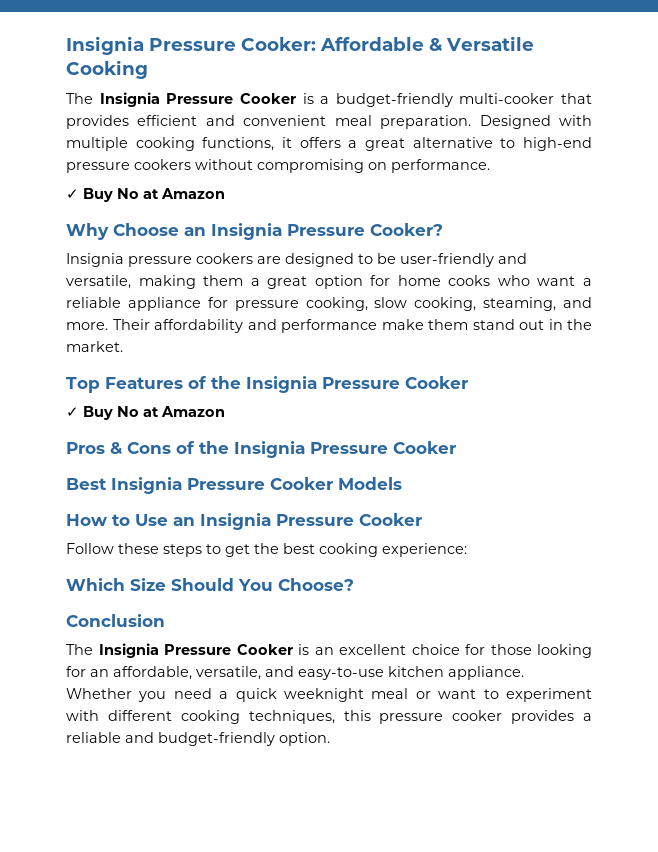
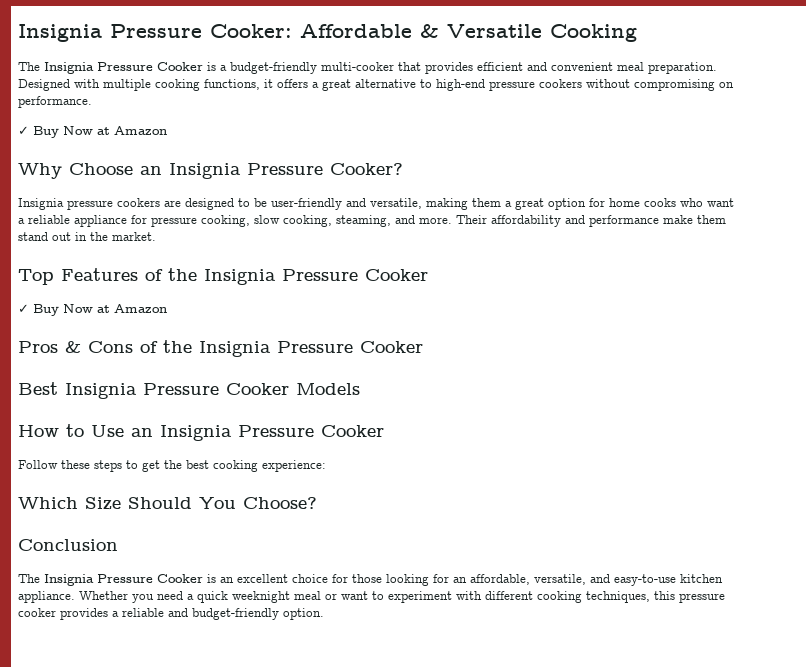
  Designed with multiple cooking functions, it offers a great alternative to high-end pressure cookers without compromising on performance.
- ✓ Buy No at Amazon
+ ✓ Buy Now at Amazon
  Top Features of the Insignia Pressure Cooker
- ✓ Buy No at Amazon
+ ✓ Buy Now at Amazon

